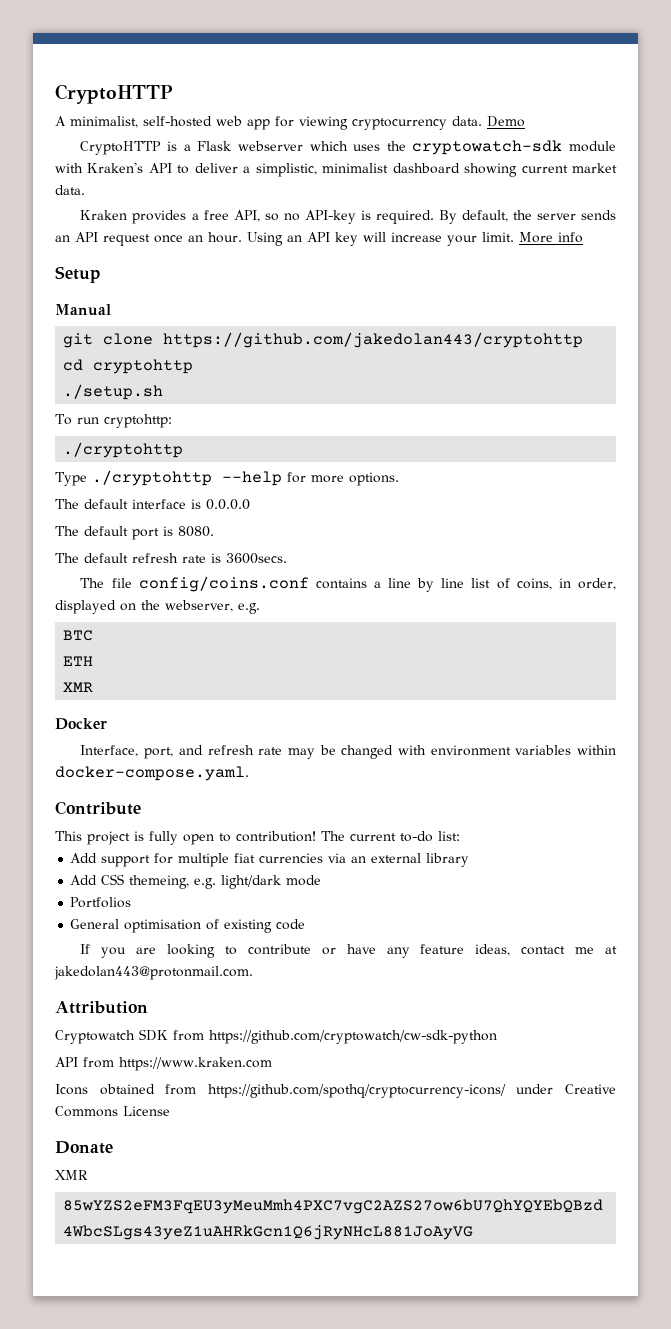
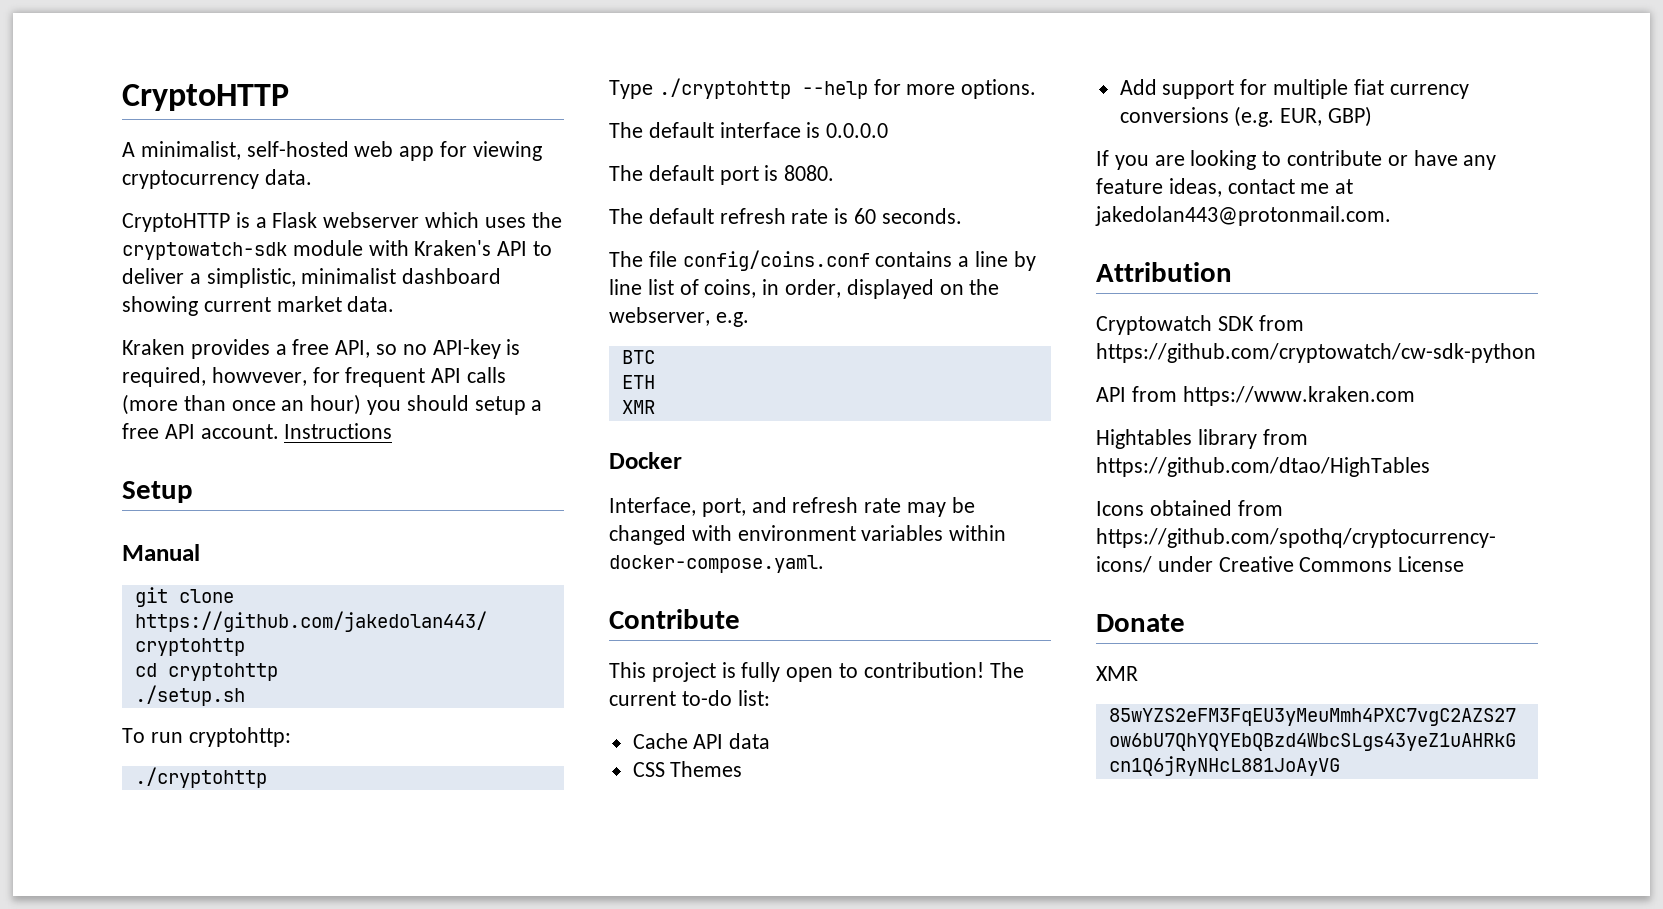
- Demo
- Kraken provides a free API, so no API-key is required. By default, the server sends an API request once an hour. Using an API key will increase your limit. More info
+ Kraken provides a free API, so no API-key is required, howvever, for frequent API calls (more than once an hour) you should setup a free API account. Instructions
- The default refresh rate is 3600secs.
+ The default refresh rate is 60 seconds.
+ Cache API data
+ CSS Themes
- Add support for multiple fiat currencies via an external library
- Add CSS themeing, e.g. light/dark mode
- Portfolios
- General optimisation of existing code
+ Add support for multiple fiat currency conversions (e.g. EUR, GBP)
+ Hightables library from https://github.com/dtao/HighTables

